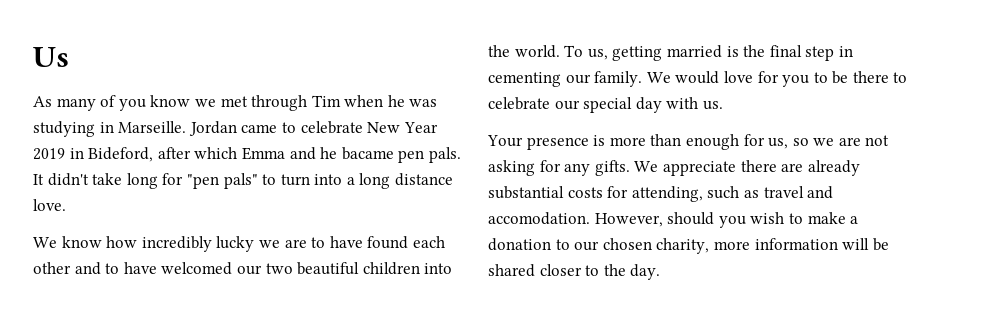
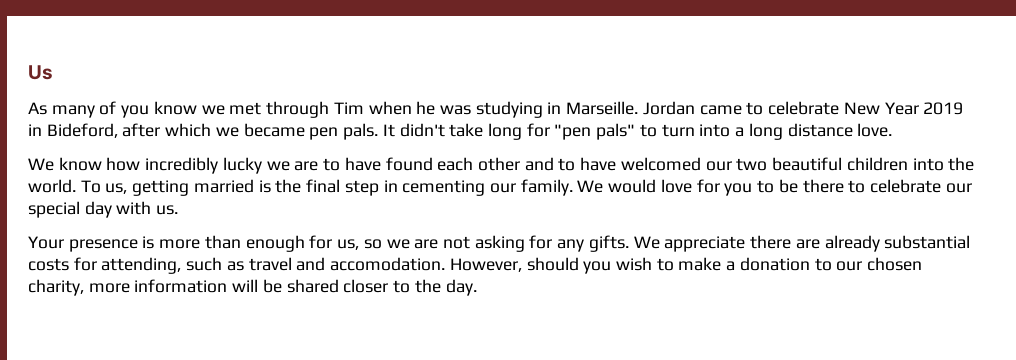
- Jordan came to celebrate New Year 2019 in Bideford, after which Emma and he bacame pen pals.
+ Jordan came to celebrate New Year 2019 in Bideford, after which we became pen pals.

